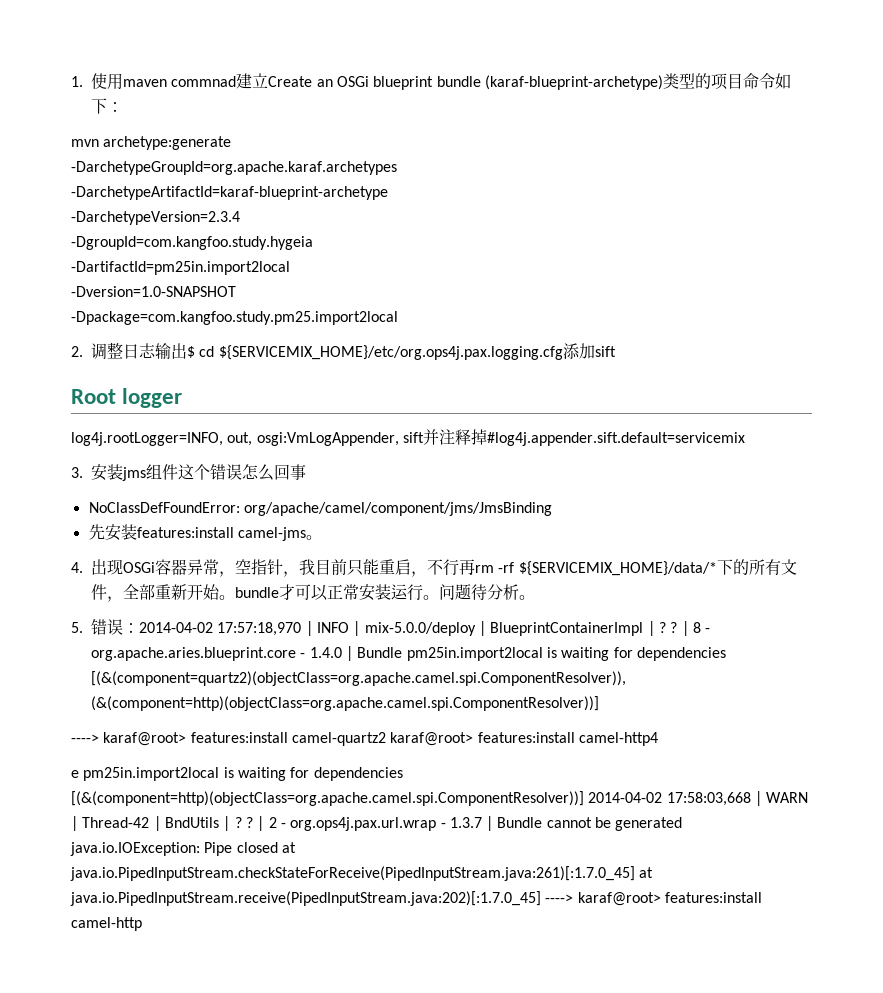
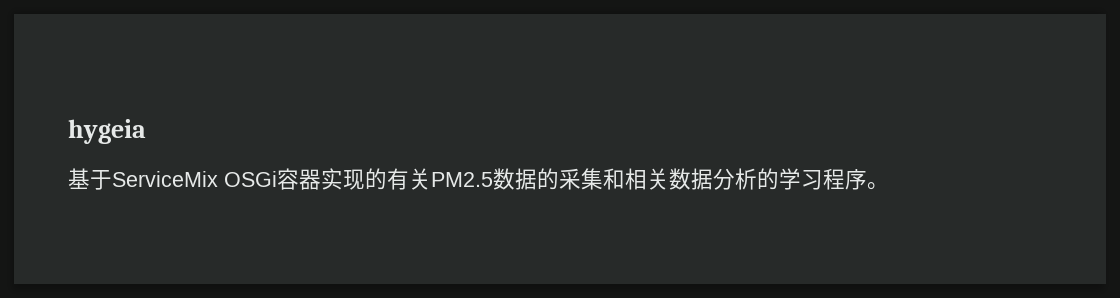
- 1.使用maven commnad建立Create an OSGi blueprint bundle (karaf-blueprint-archetype)类型的项目命令如下：
- mvn archetype:generate
- -DarchetypeGroupId=org.apache.karaf.archetypes
- -DarchetypeArtifactId=karaf-blueprint-archetype
- -DarchetypeVersion=2.3.4
- -DgroupId=com.kangfoo.study.hygeia
- -DartifactId=pm25in.import2local
- -Dversion=1.0-SNAPSHOT
- -Dpackage=com.kangfoo.study.pm25.import2local
- 2.调整日志输出$ cd ${SERVICEMIX_HOME}/etc/org.ops4j.pax.logging.cfg添加sift
- Root logger
- log4j.rootLogger=INFO, out, osgi:VmLogAppender, sift并注释掉#log4j.appender.sift.default=servicemix
- 3.安装jms组件这个错误怎么回事
- NoClassDefFoundError: org/apache/camel/component/jms/JmsBinding
- 先安装features:install camel-jms。
- 4.出现OSGi容器异常，空指针，我目前只能重启，不行再rm -rf ${SERVICEMIX_HOME}/data/*下的所有文件，全部重新开始。bundle才可以正常安装运行。问题待分析。
- 5.错误：2014-04-02 17:57:18,970 | INFO | mix-5.0.0/deploy | BlueprintContainerImpl | ? ? | 8 - org.apache.aries.blueprint.core - 1.4.0 | Bundle pm25in.import2local is waiting for dependencies [(&(component=quartz2)(objectClass=org.apache.camel.spi.ComponentResolver)), (&(component=http)(objectClass=org.apache.camel.spi.ComponentResolver))]
- ----> karaf@root> features:install camel-quartz2 karaf@root> features:install camel-http4
- e pm25in.import2local is waiting for dependencies [(&(component=http)(objectClass=org.apache.camel.spi.ComponentResolver))] 2014-04-02 17:58:03,668 | WARN | Thread-42 | BndUtils | ? ? | 2 - org.ops4j.pax.url.wrap - 1.3.7 | Bundle cannot be generated java.io.IOException: Pipe closed at java.io.PipedInputStream.checkStateForReceive(PipedInputStream.java:261)[:1.7.0_45] at java.io.PipedInputStream.receive(PipedInputStream.java:202)[:1.7.0_45] ----> karaf@root> features:install camel-http
+ hygeia
+ 基于ServiceMix OSGi容器实现的有关PM2.5数据的采集和相关数据分析的学习程序。

